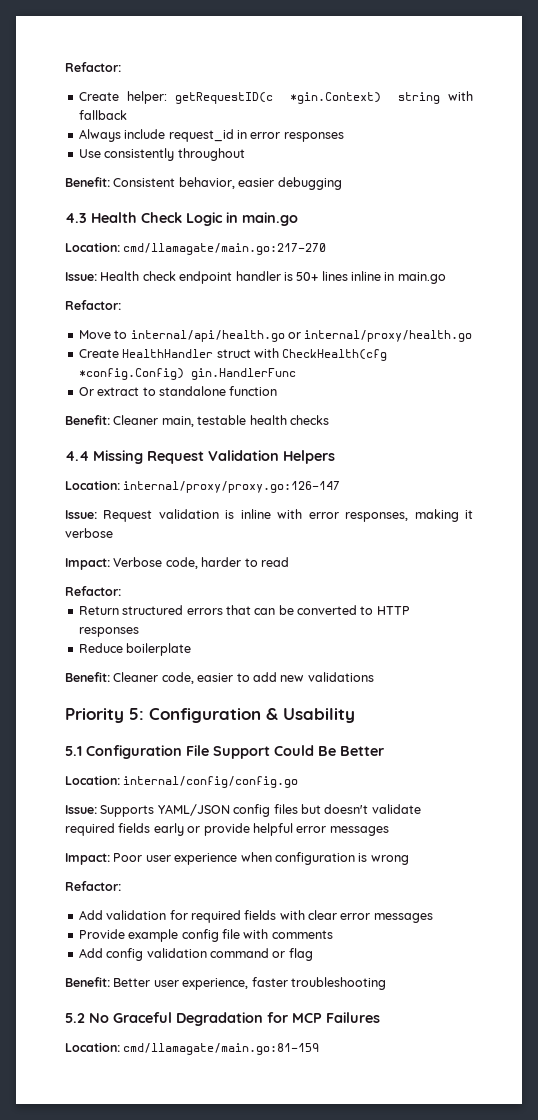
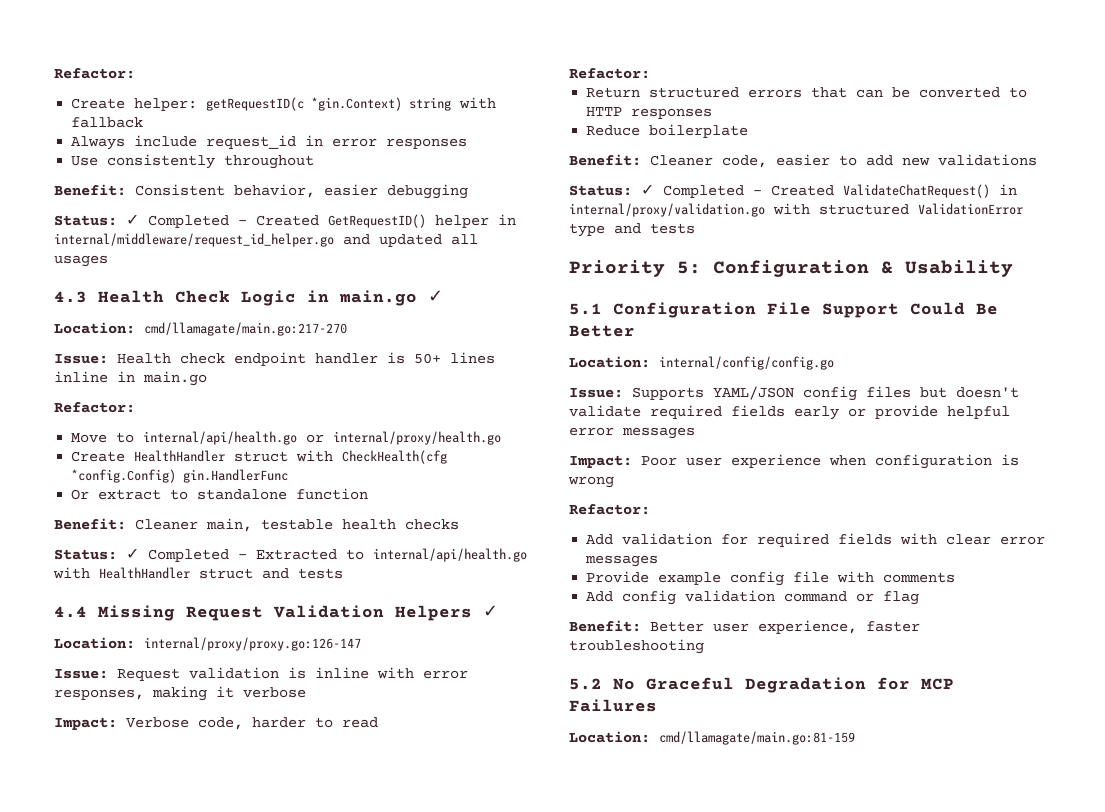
+ Status: ✓ Completed - Created GetRequestID() helper in internal/middleware/request_id_helper.go and updated all usages
- 4.3 Health Check Logic in main.go
+ 4.3 Health Check Logic in main.go ✓
+ Status: ✓ Completed - Extracted to internal/api/health.go with HealthHandler struct and tests
- 4.4 Missing Request Validation Helpers
+ 4.4 Missing Request Validation Helpers ✓
+ Status: ✓ Completed - Created ValidateChatRequest() in internal/proxy/validation.go with structured ValidationError type and tests

